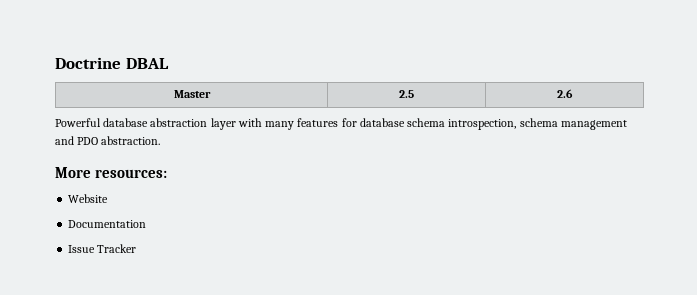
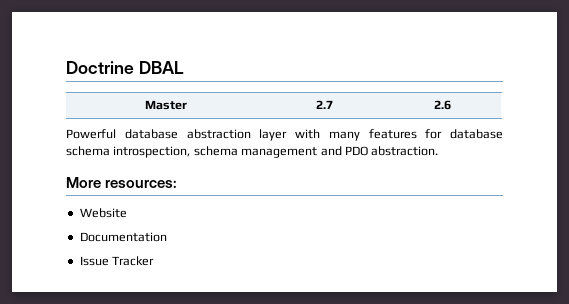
- Master | 2.5 | 2.6
+ Master | 2.7 | 2.6

